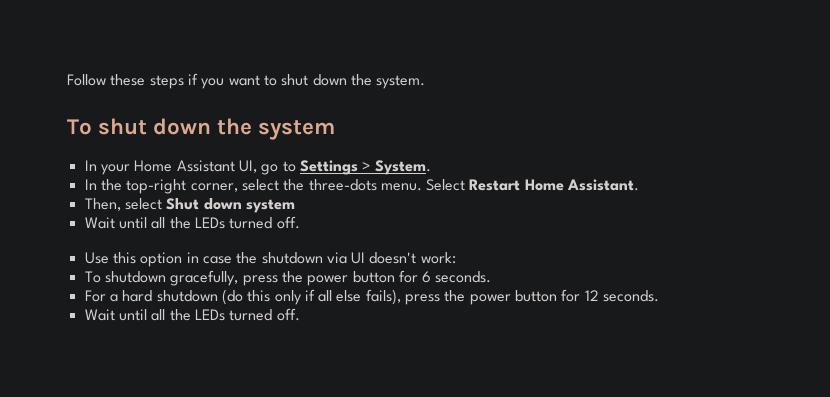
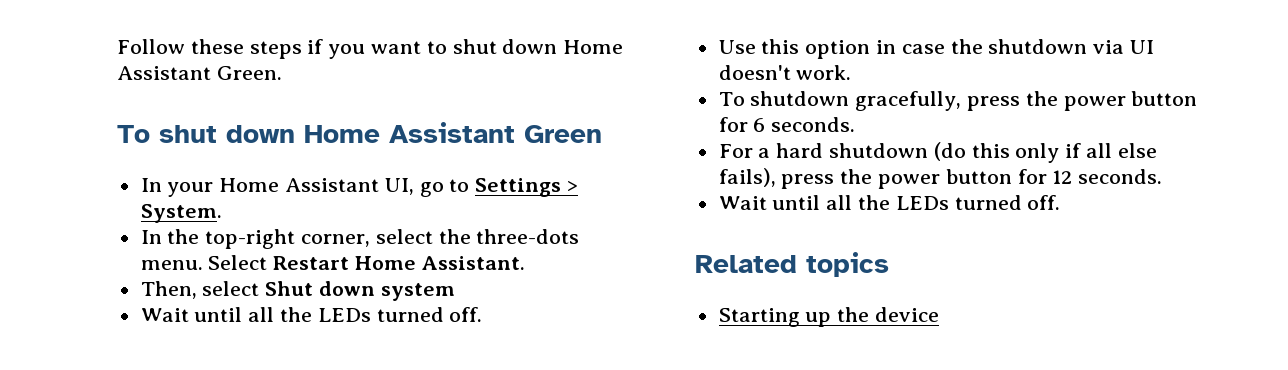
- Follow these steps if you want to shut down the system.
+ Follow these steps if you want to shut down Home Assistant Green.
- To shut down the system
+ To shut down Home Assistant Green
- Use this option in case the shutdown via UI doesn't work:
+ Use this option in case the shutdown via UI doesn't work.
+ Related topics
+ Starting up the device

